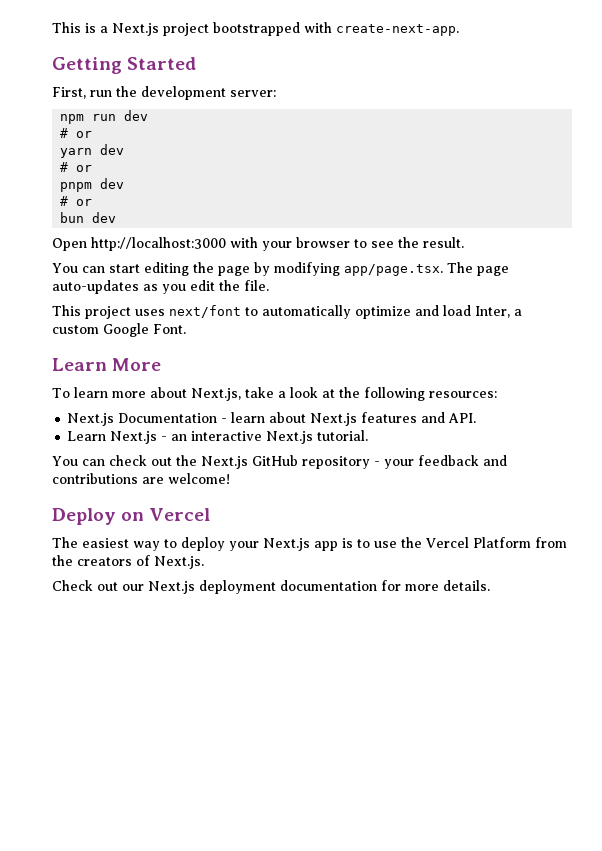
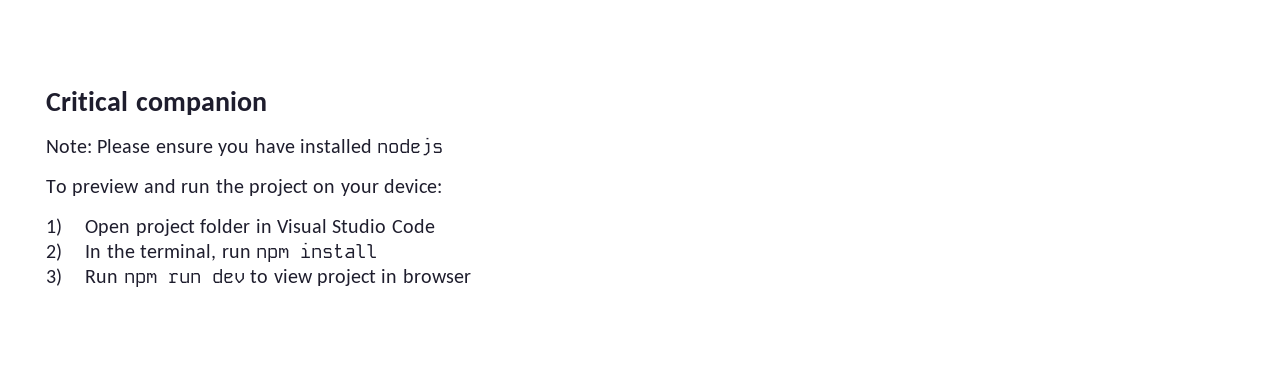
- This is a Next.js project bootstrapped with create-next-app.
- Getting Started
- First, run the development server:
- npm run dev
- # or
- yarn dev
- # or
- pnpm dev
- # or
- bun dev
- Open http://localhost:3000 with your browser to see the result.
- You can start editing the page by modifying app/page.tsx. The page auto-updates as you edit the file.
- This project uses next/font to automatically optimize and load Inter, a custom Google Font.
- Learn More
- To learn more about Next.js, take a look at the following resources:
- Next.js Documentation - learn about Next.js features and API.
- Learn Next.js - an interactive Next.js tutorial.
- You can check out the Next.js GitHub repository - your feedback and contributions are welcome!
- Deploy on Vercel
- The easiest way to deploy your Next.js app is to use the Vercel Platform from the creators of Next.js.
- Check out our Next.js deployment documentation for more details.
+ Critical companion
+ Note: Please ensure you have installed nodejs
+ To preview and run the project on your device:
+ 1) Open project folder in Visual Studio Code
+ 2) In the terminal, run npm install
+ 3) Run npm run dev to view project in browser

